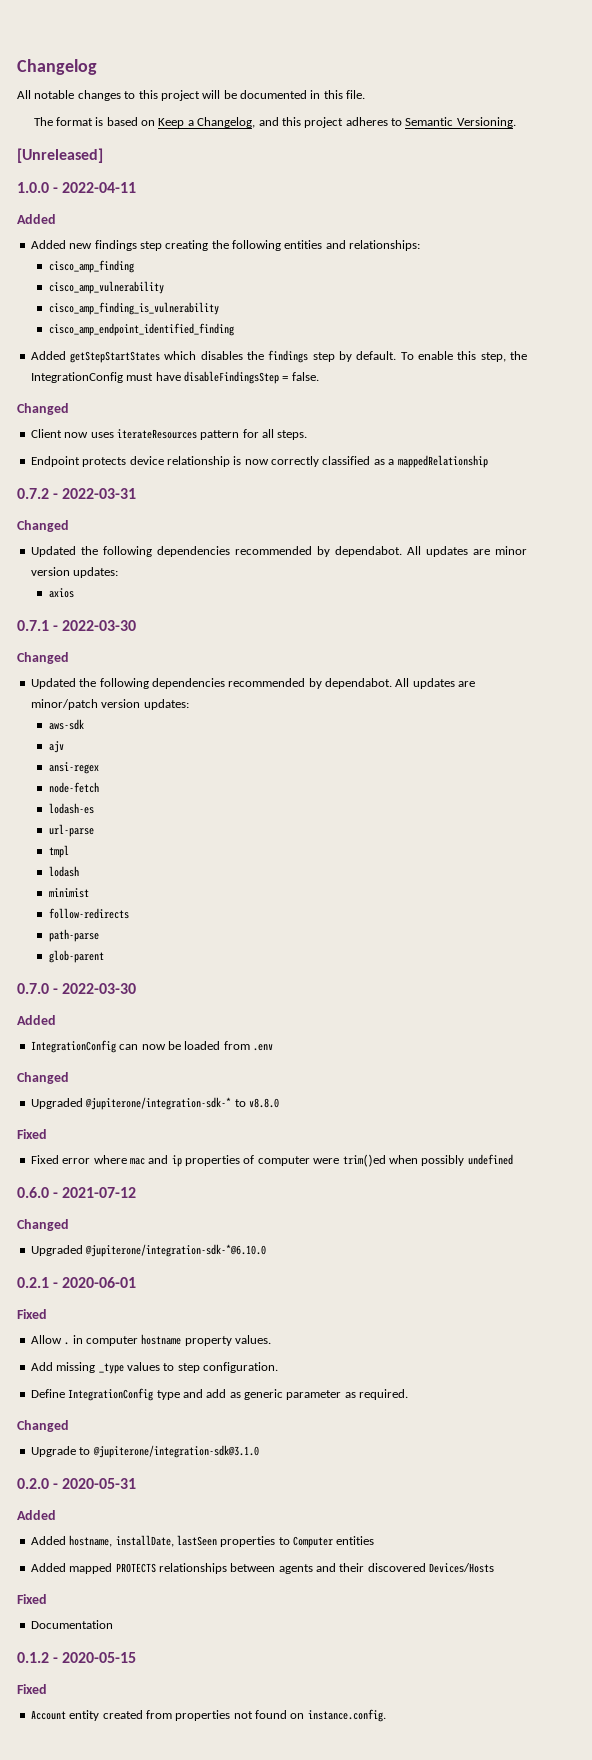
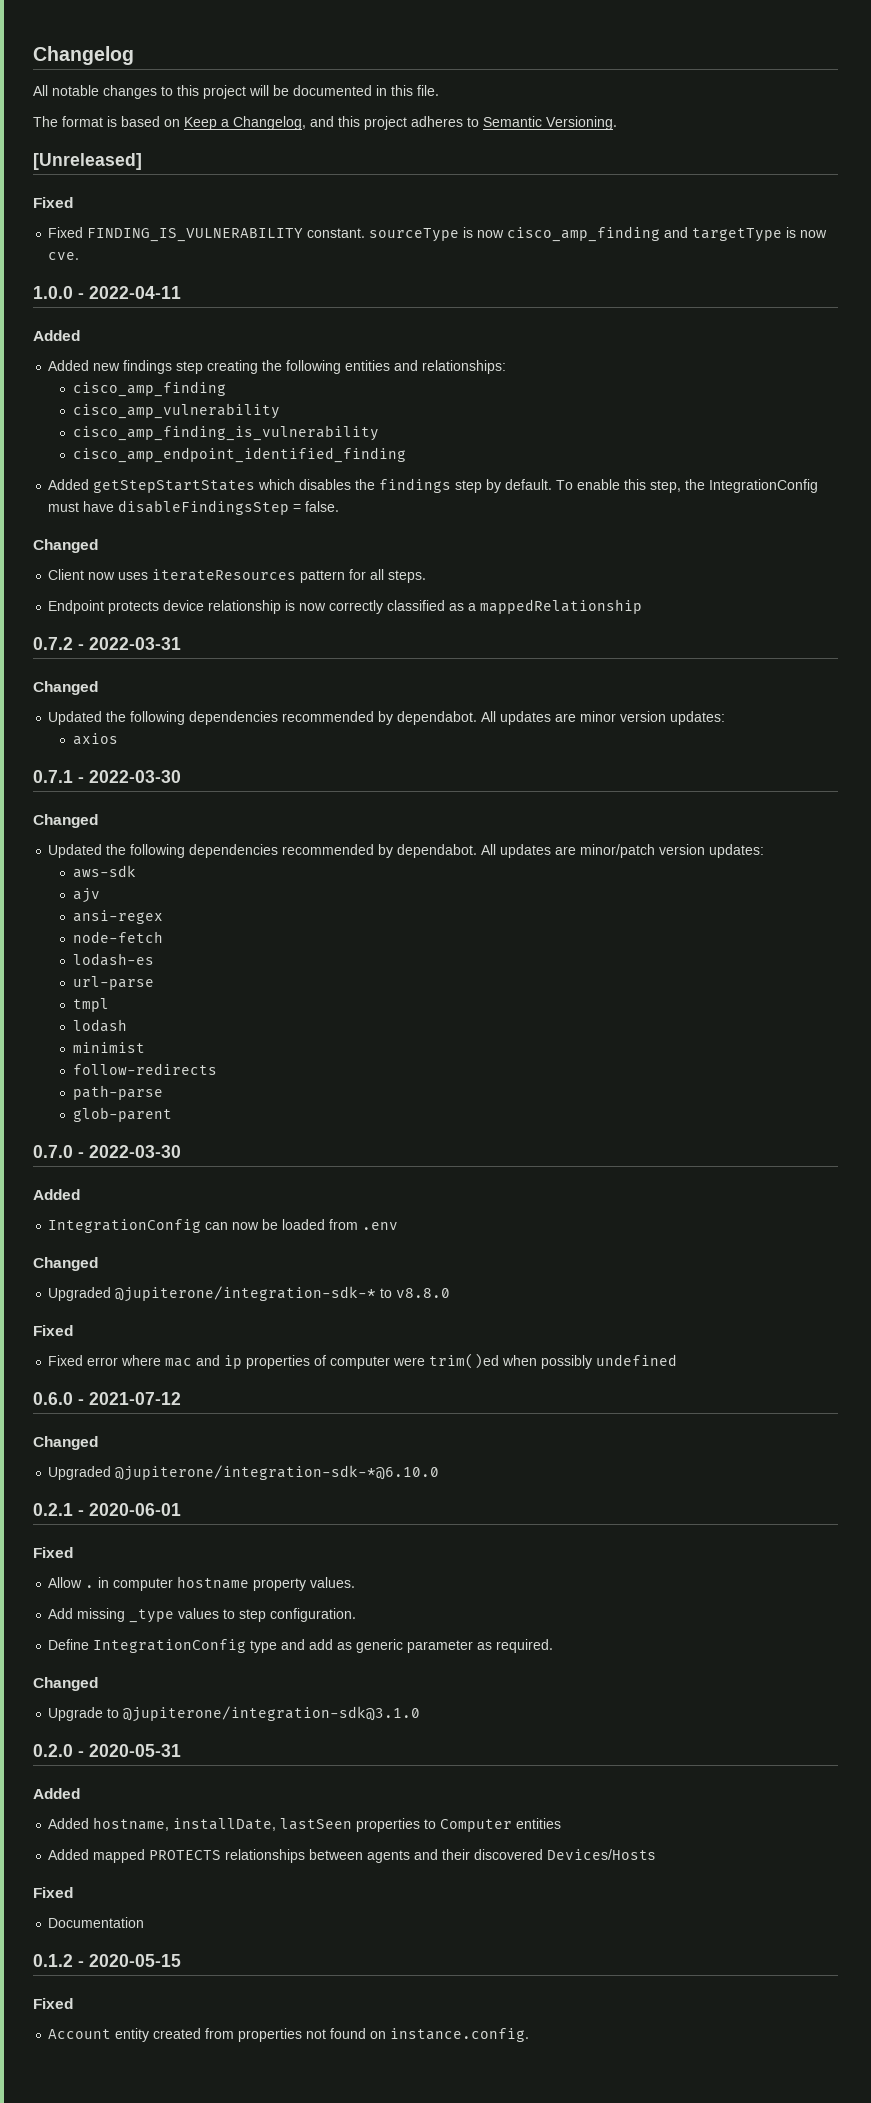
  [Unreleased]
+ Fixed
+ Fixed FINDING_IS_VULNERABILITY constant. sourceType is now cisco_amp_finding and targetType is now cve.

